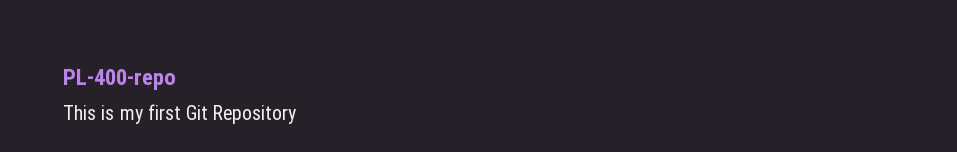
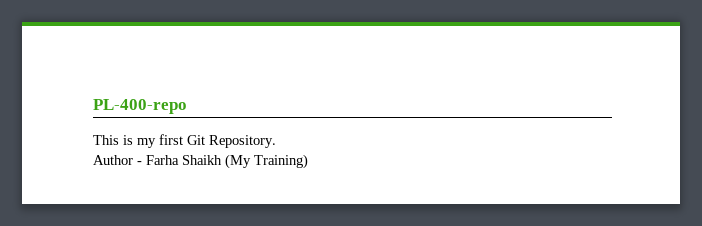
- This is my first Git Repository
+ This is my first Git Repository.
+ Author - Farha Shaikh (My Training)

